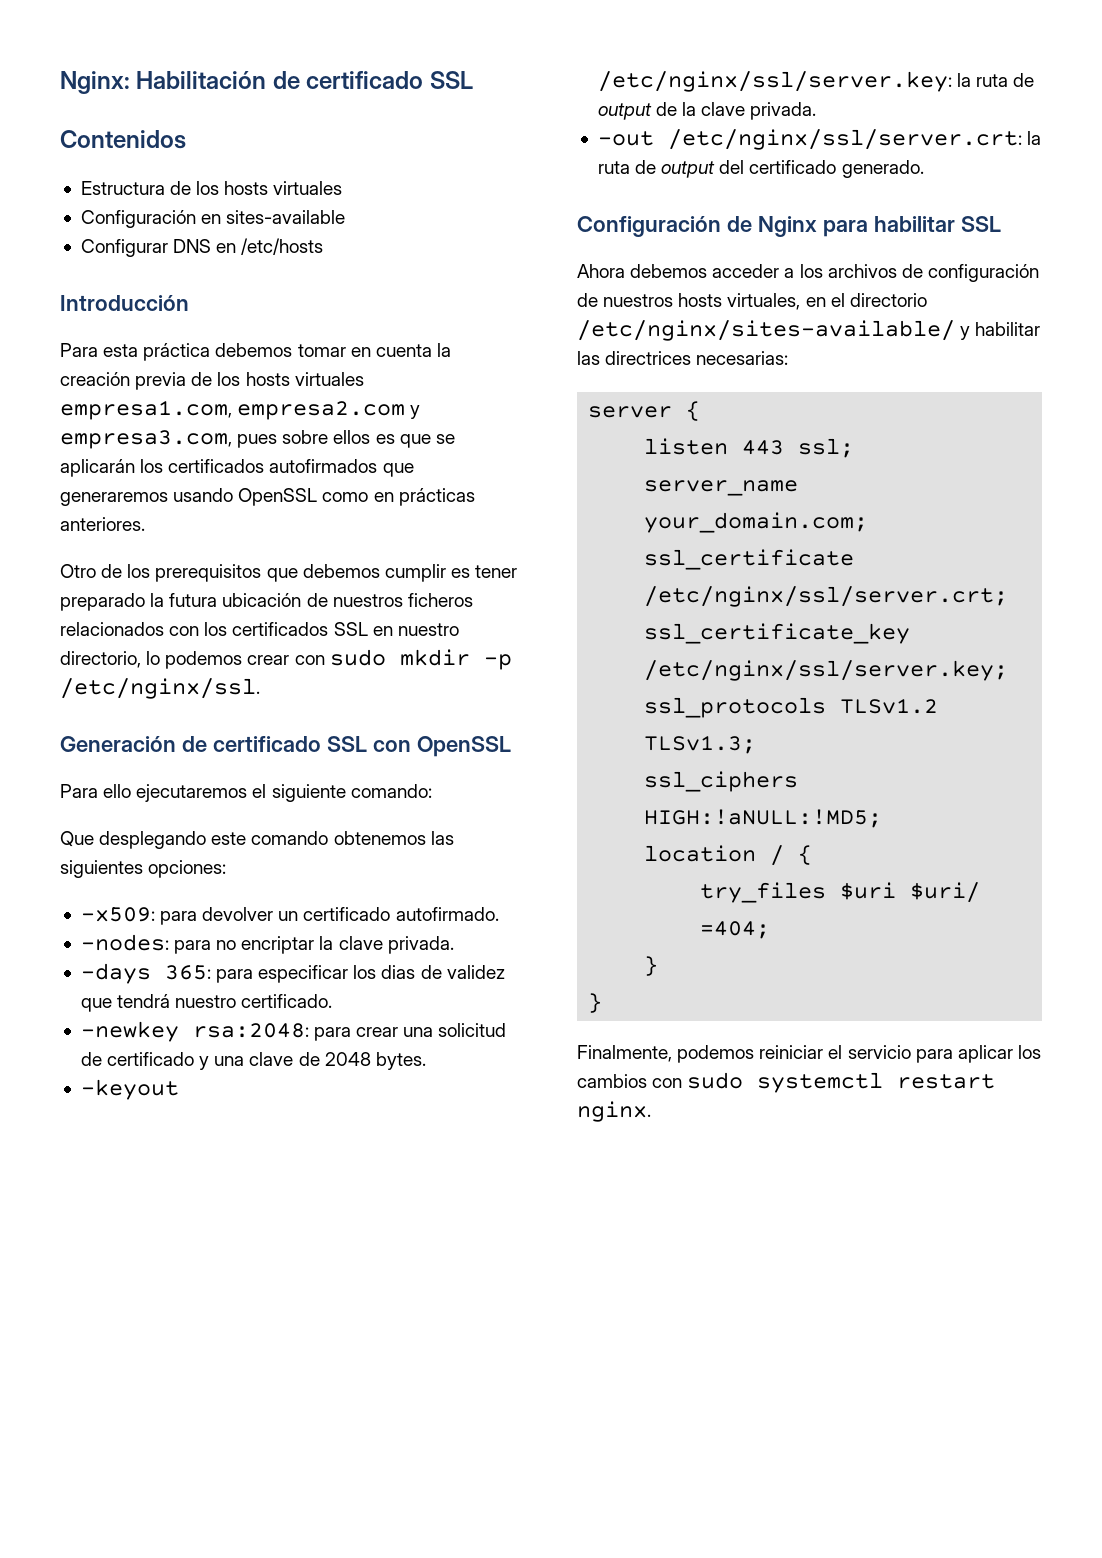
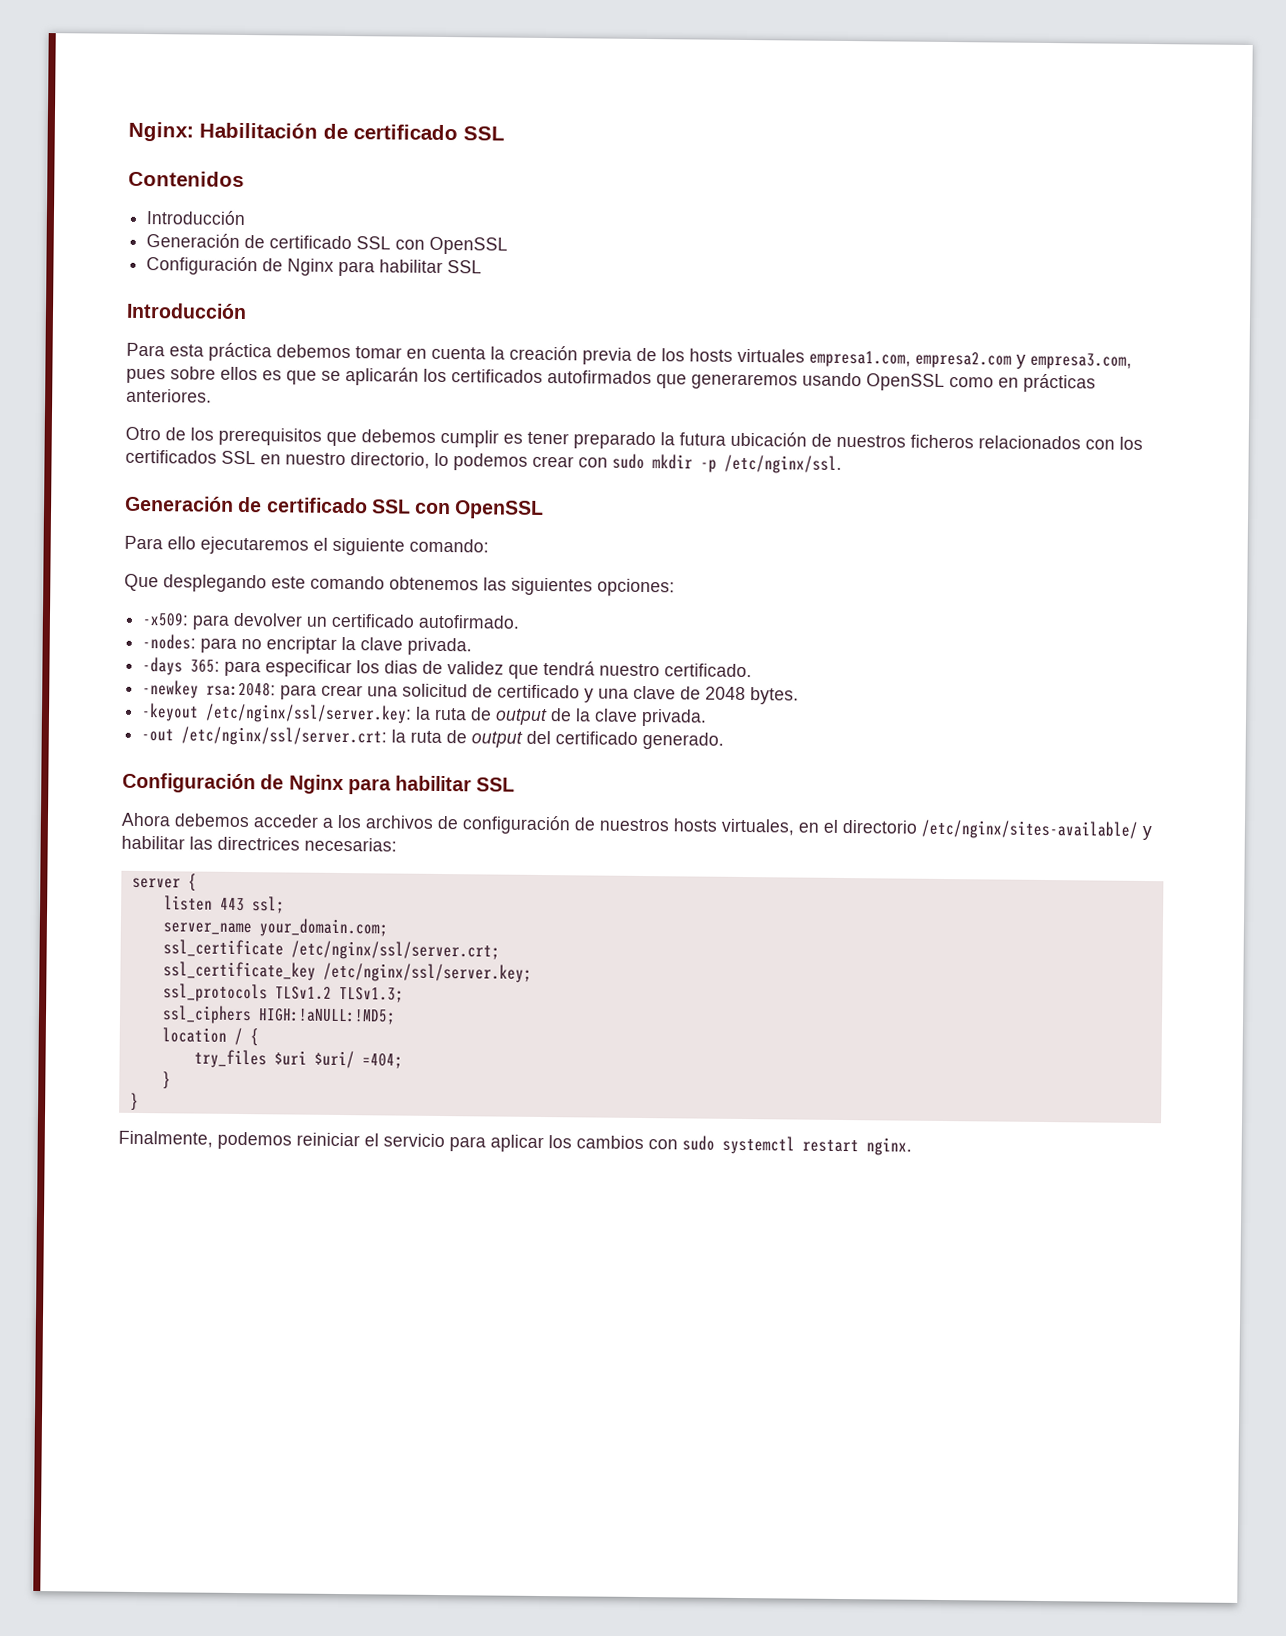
  Contenidos
- Estructura de los hosts virtuales
- Configuración en sites-available
- Configurar DNS en /etc/hosts
+ Introducción
+ Generación de certificado SSL con OpenSSL
+ Configuración de Nginx para habilitar SSL

